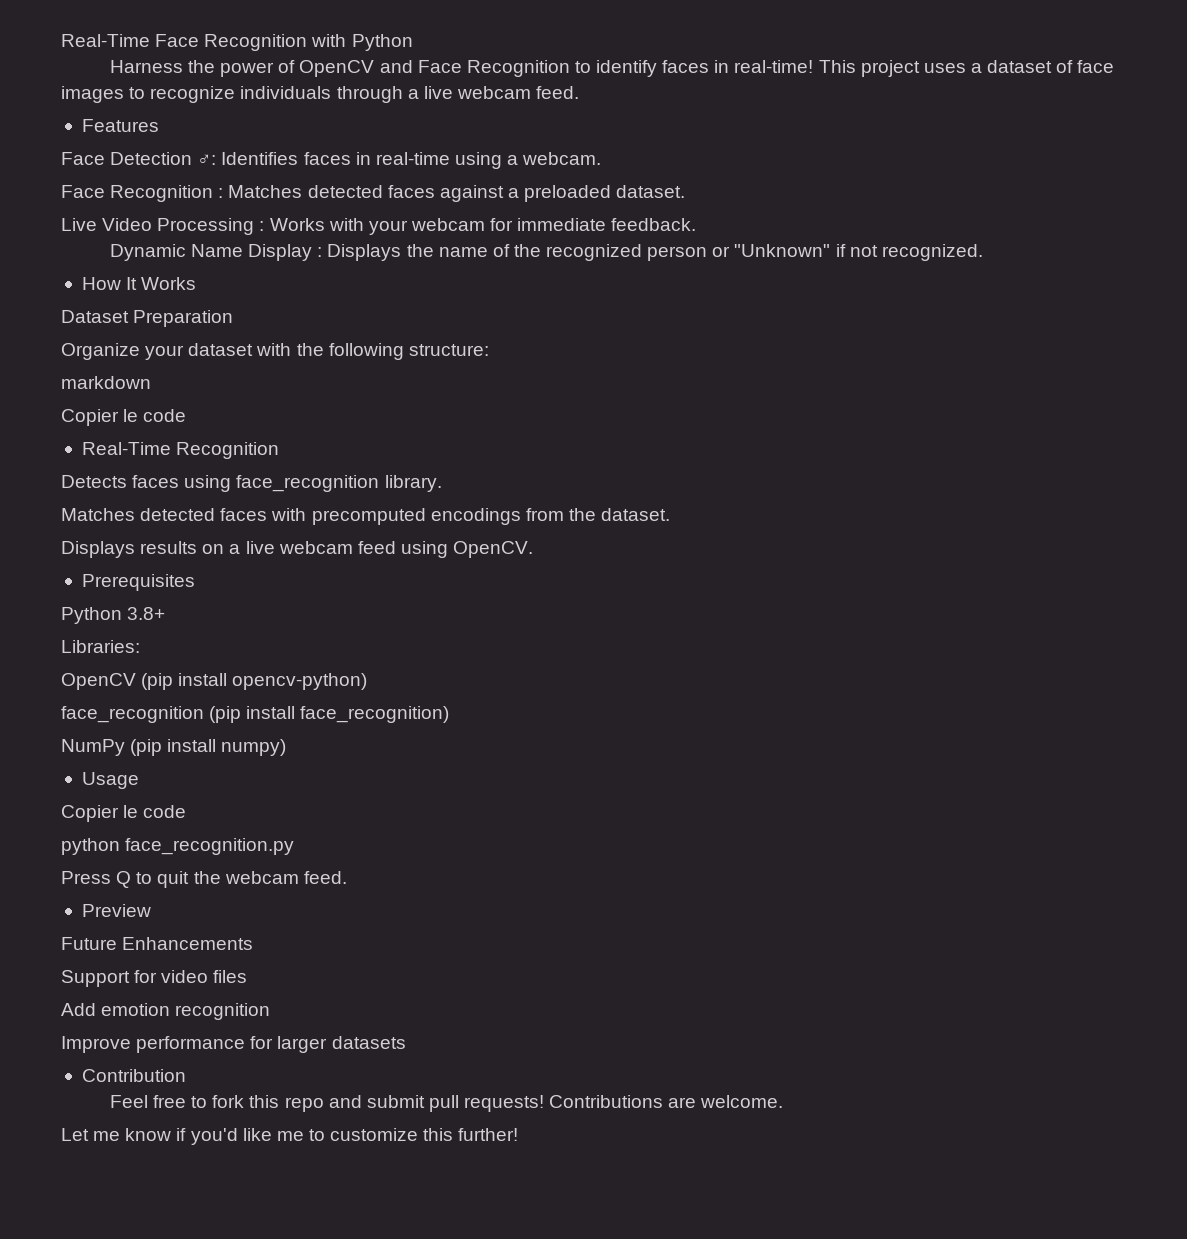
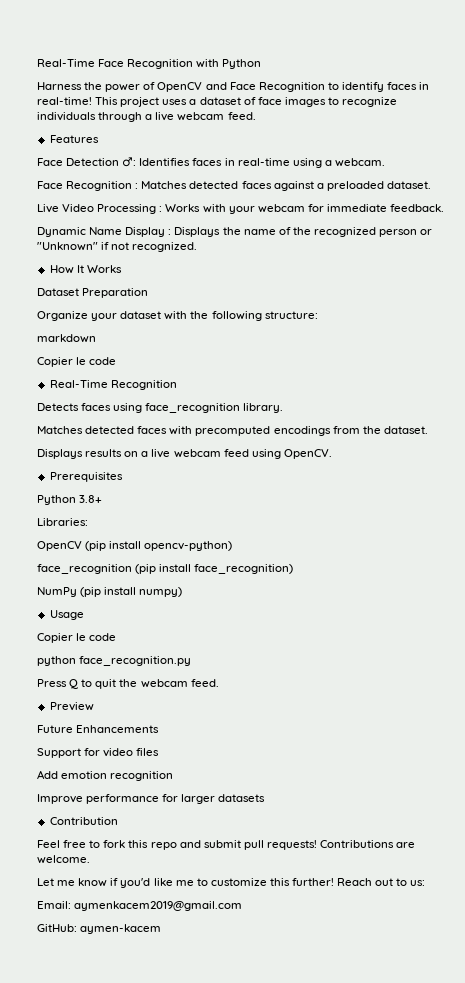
+ Reach out to us:
+ Email: aymenkacem2019@gmail.com
+ GitHub: aymen-kacem

